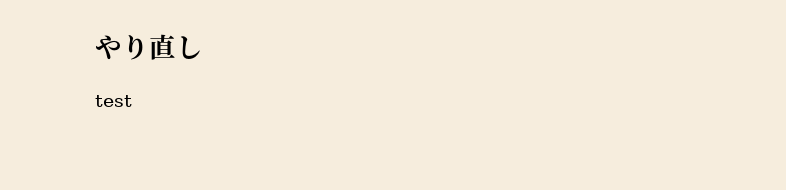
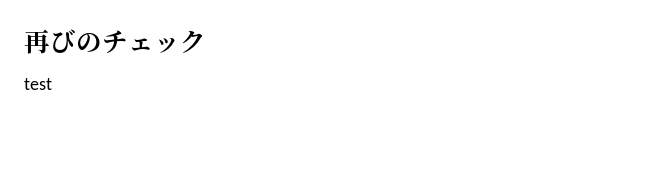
- やり直し
+ 再びのチェック

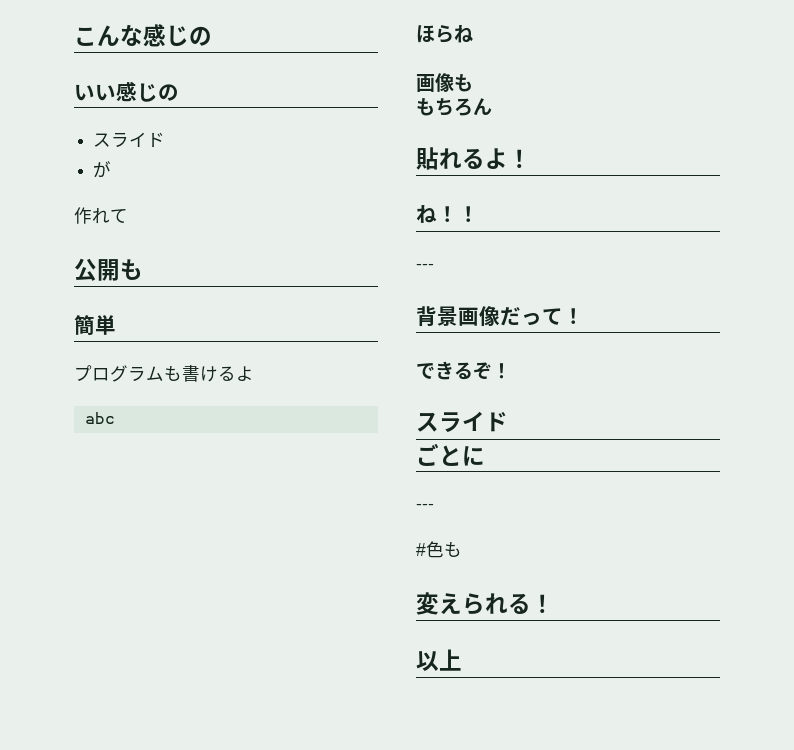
- 再びのチェック
- test
+ こんな感じの
+ いい感じの
+ スライド
+ が
+ 作れて
+ 公開も
+ 簡単
+ プログラムも書けるよ
+ abc
+ ほらね
+ 画像も
+ もちろん
+ 貼れるよ！
+ ね！！
+ ---
+ 背景画像だって！
+ できるぞ！
+ スライド
+ ごとに
+ ---
+ #色も
+ 変えられる！
+ 以上

